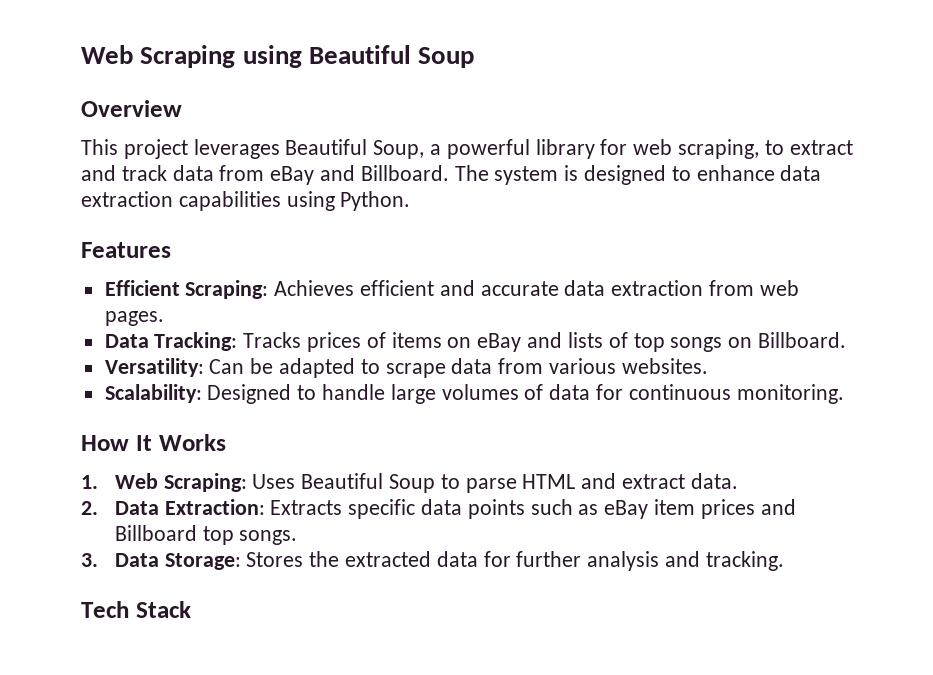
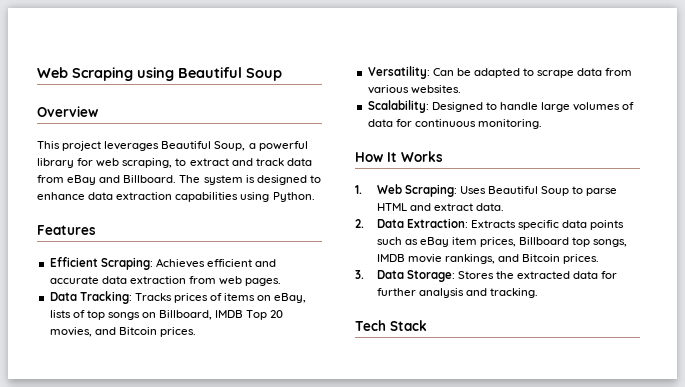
- Data Tracking: Tracks prices of items on eBay and lists of top songs on Billboard.
+ Data Tracking: Tracks prices of items on eBay, lists of top songs on Billboard, IMDB Top 20 movies, and Bitcoin prices.
- 2. Data Extraction: Extracts specific data points such as eBay item prices and Billboard top songs.
+ 2. Data Extraction: Extracts specific data points such as eBay item prices, Billboard top songs, IMDB movie rankings, and Bitcoin prices.

